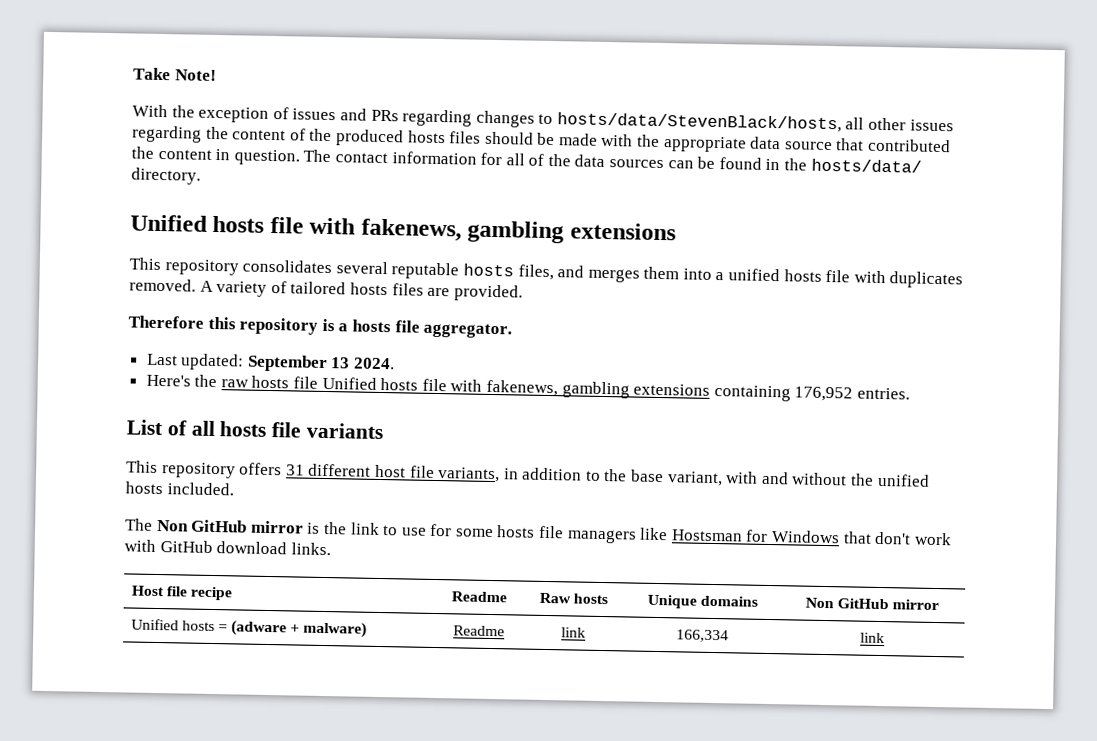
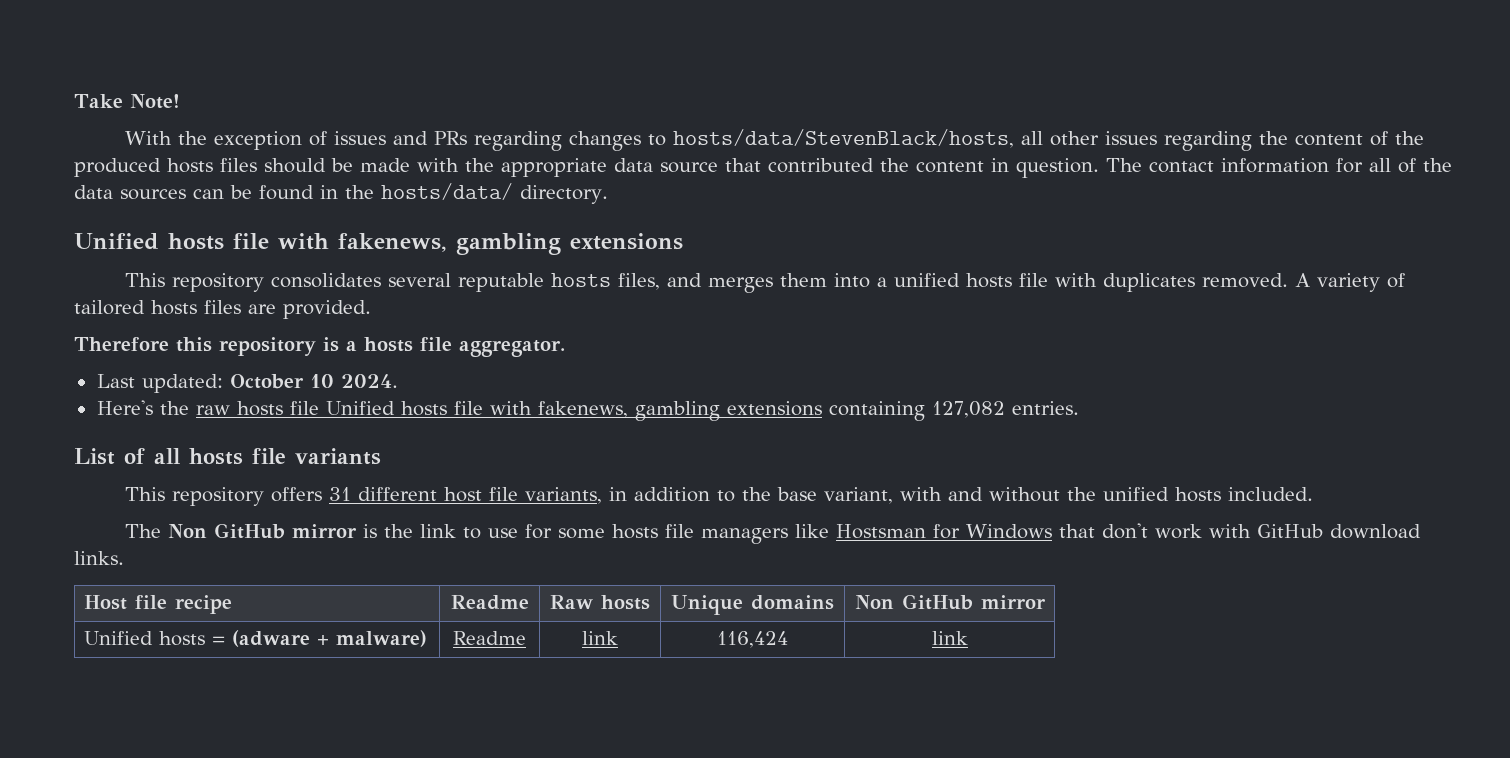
- Last updated: September 13 2024.
+ Last updated: October 10 2024.
- Here's the raw hosts file Unified hosts file with fakenews, gambling extensions containing 176,952 entries.
+ Here's the raw hosts file Unified hosts file with fakenews, gambling extensions containing 127,082 entries.
- Unified hosts = (adware + malware) | Readme | link | 166,334 | link
+ Unified hosts = (adware + malware) | Readme | link | 116,424 | link

